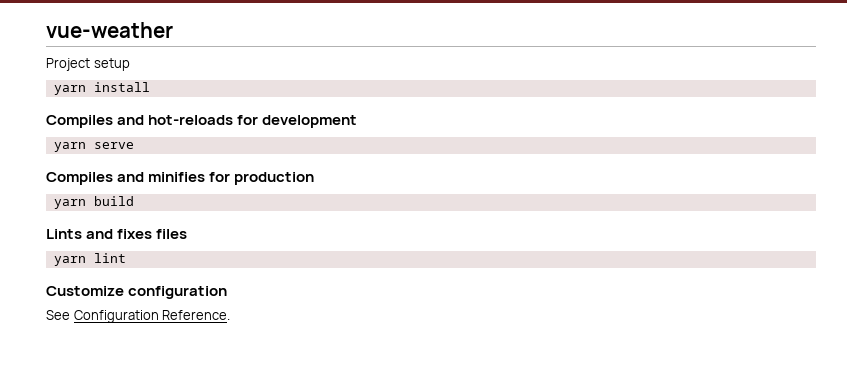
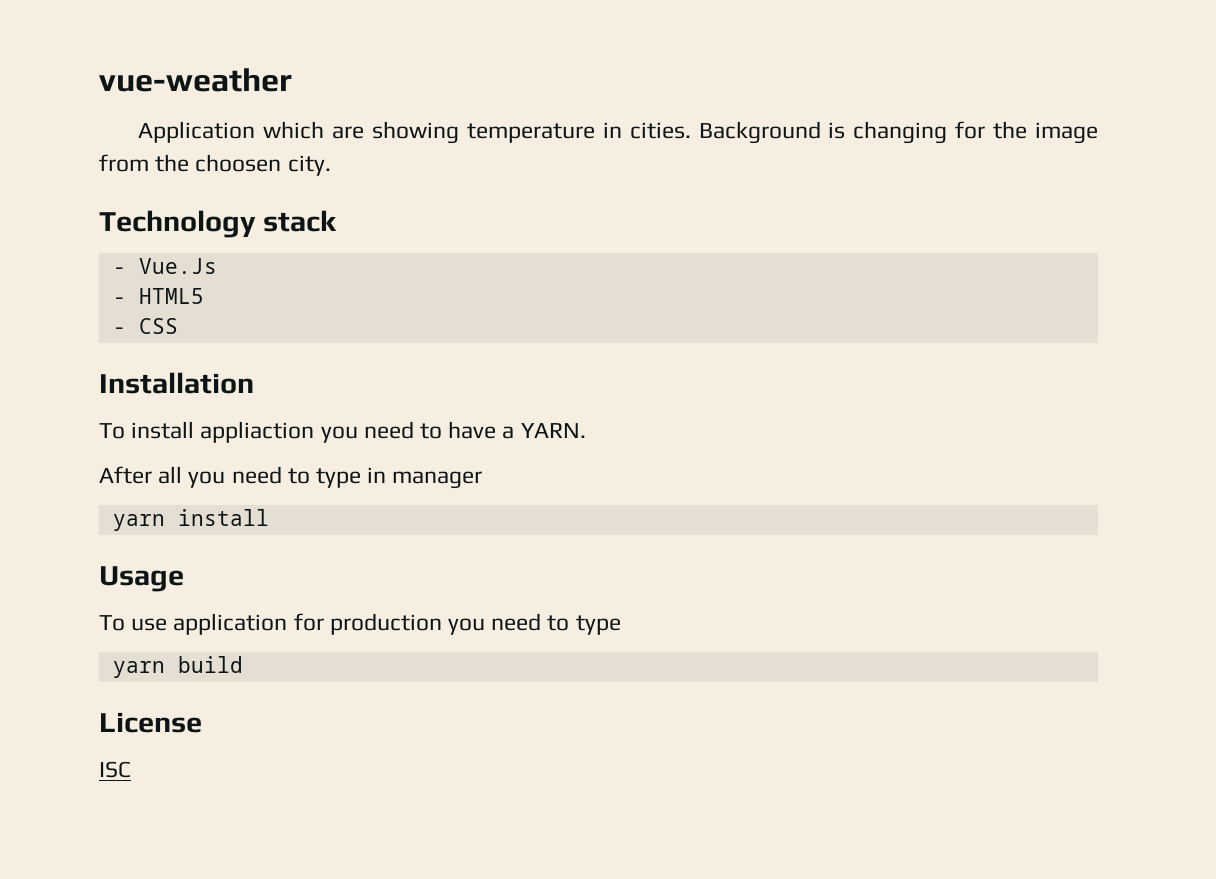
- Project setup
+ Application which are showing temperature in cities. Background is changing for the image from the choosen city.
+ Technology stack
+ - Vue.Js
+ - HTML5
+ - CSS
+ Installation
+ To install appliaction you need to have a YARN.
+ After all you need to type in manager
  yarn install
- Compiles and hot-reloads for development
- yarn serve
- Compiles and minifies for production
+ Usage
+ To use application for production you need to type
  yarn build
- Lints and fixes files
- yarn lint
- Customize configuration
- See Configuration Reference.
+ License
+ ISC

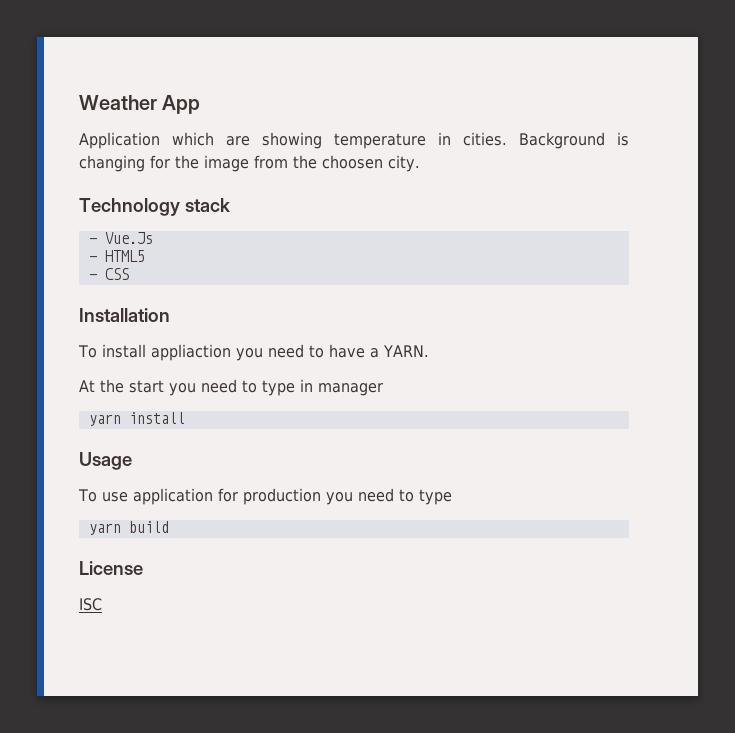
- vue-weather
+ Weather App
- After all you need to type in manager
+ At the start you need to type in manager

